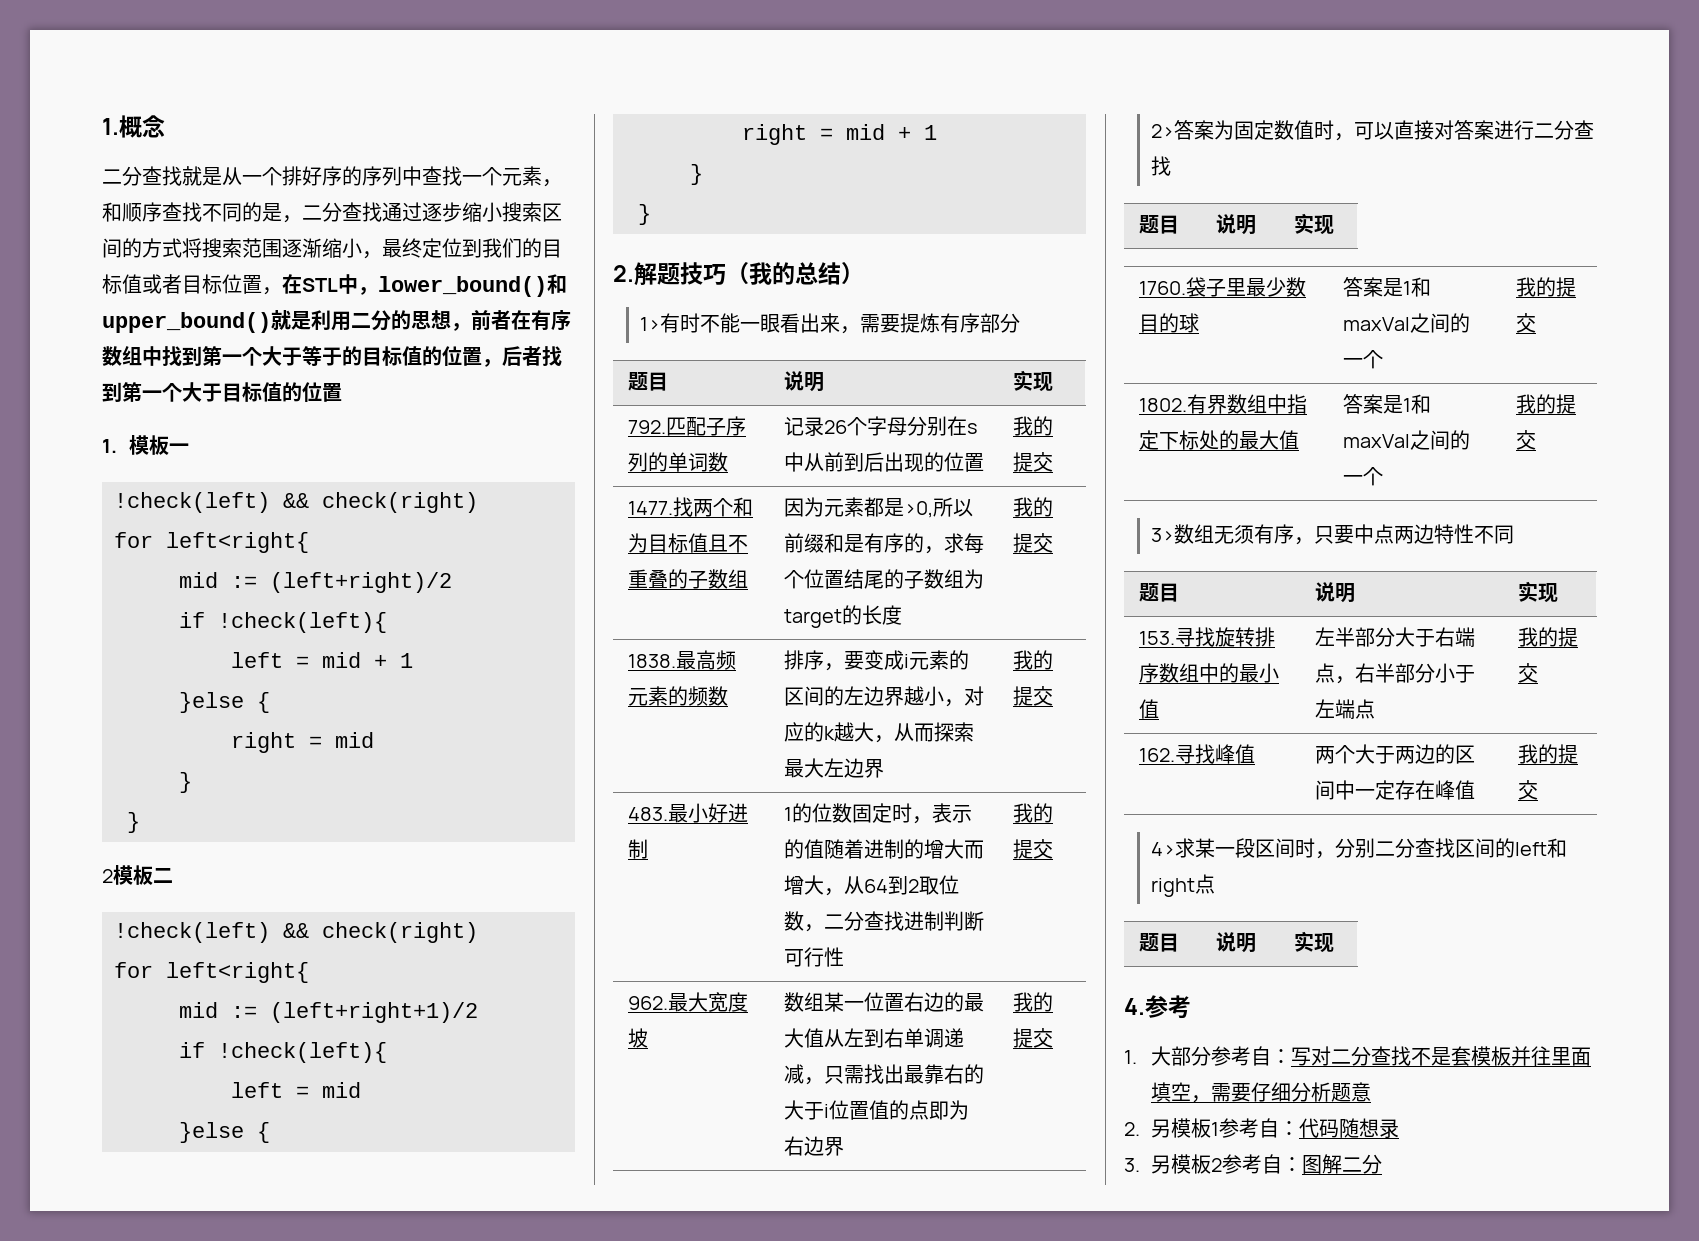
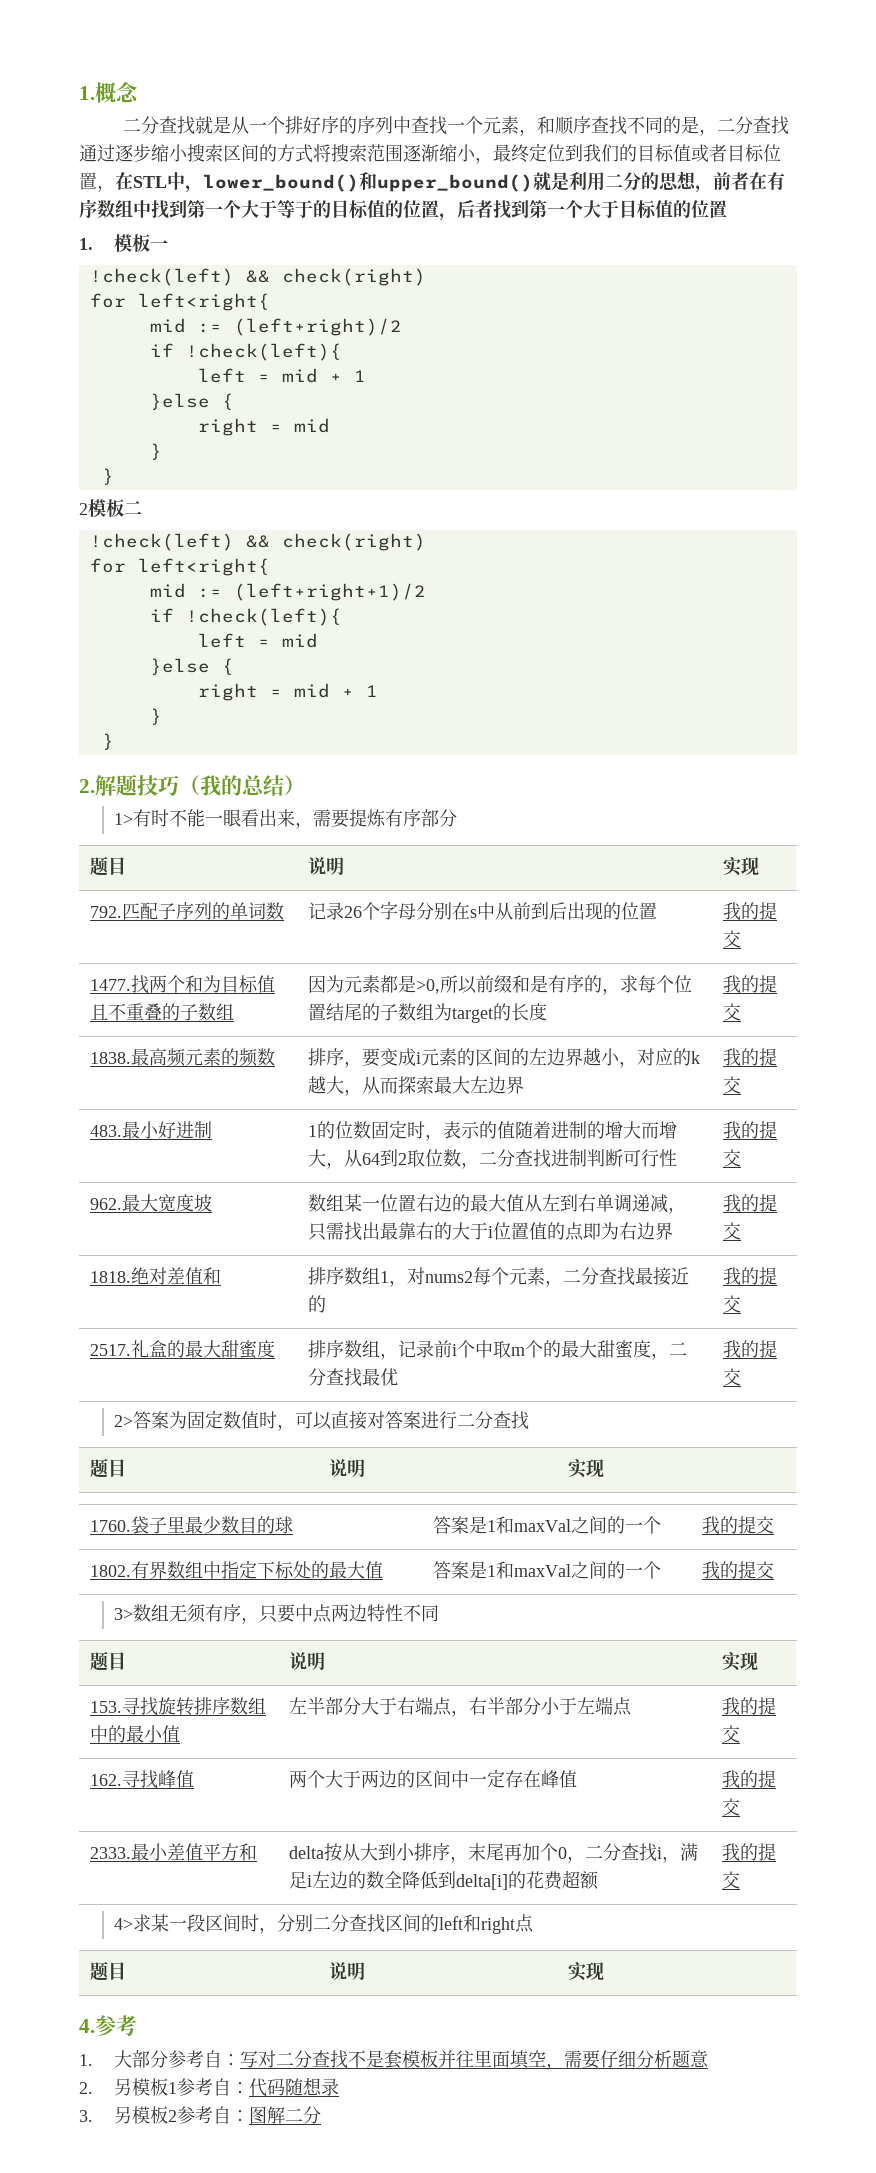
+ 1818.绝对差值和 | 排序数组1，对nums2每个元素，二分查找最接近的 | 我的提交
+ 2517.礼盒的最大甜蜜度 | 排序数组，记录前i个中取m个的最大甜蜜度，二分查找最优 | 我的提交
+ 2333.最小差值平方和 | delta按从大到小排序，末尾再加个0，二分查找i，满足i左边的数全降低到delta[i]的花费超额 | 我的提交

